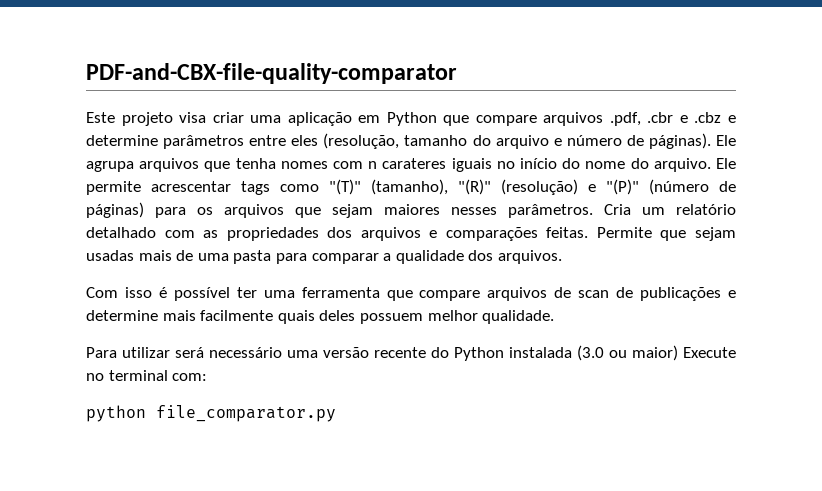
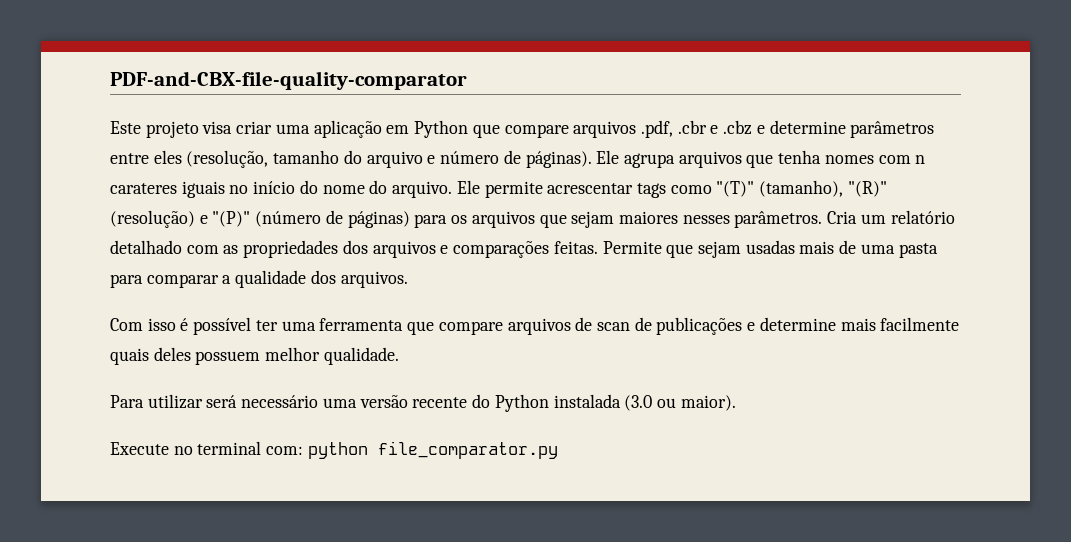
- Para utilizar será necessário uma versão recente do Python instalada (3.0 ou maior) Execute no terminal com:
- python file_comparator.py
+ Para utilizar será necessário uma versão recente do Python instalada (3.0 ou maior).
+ Execute no terminal com: python file_comparator.py

